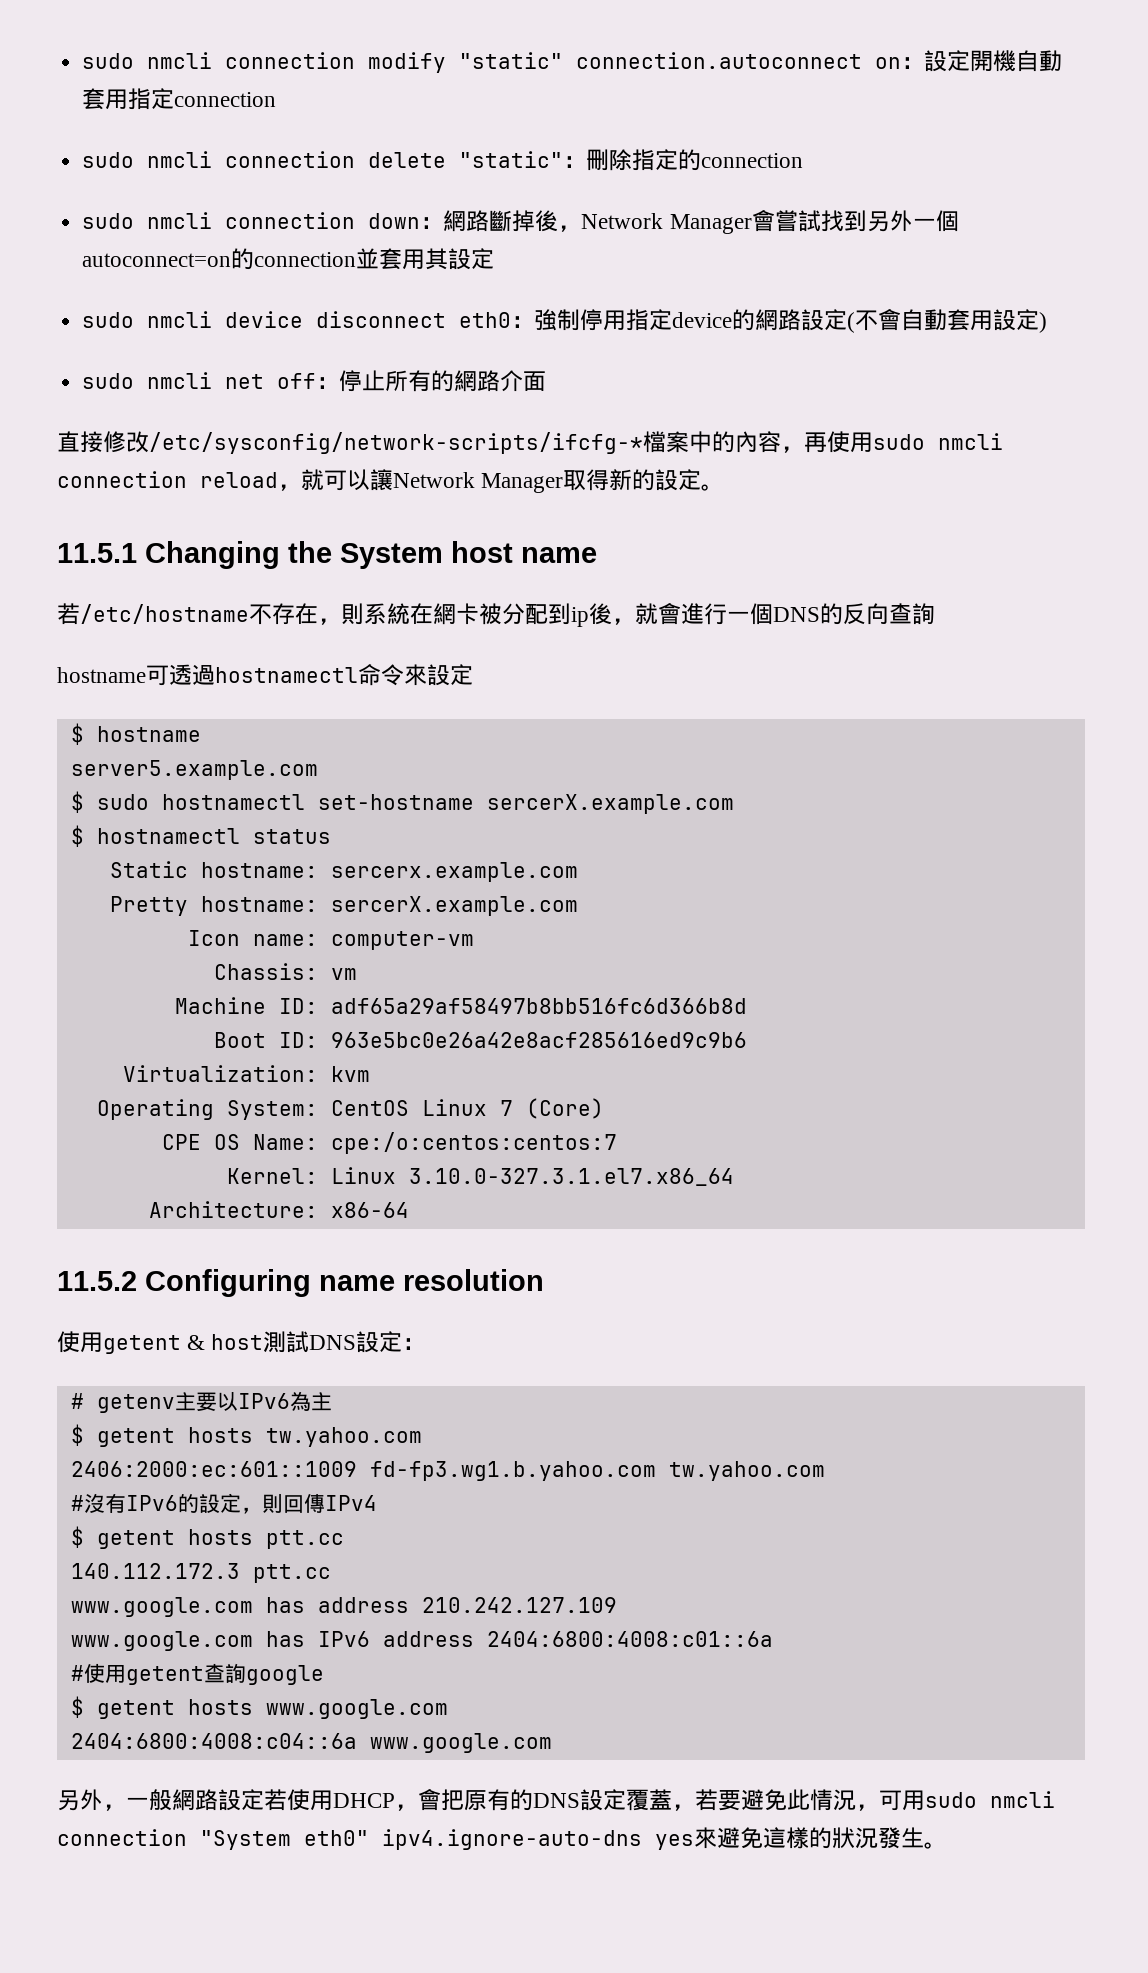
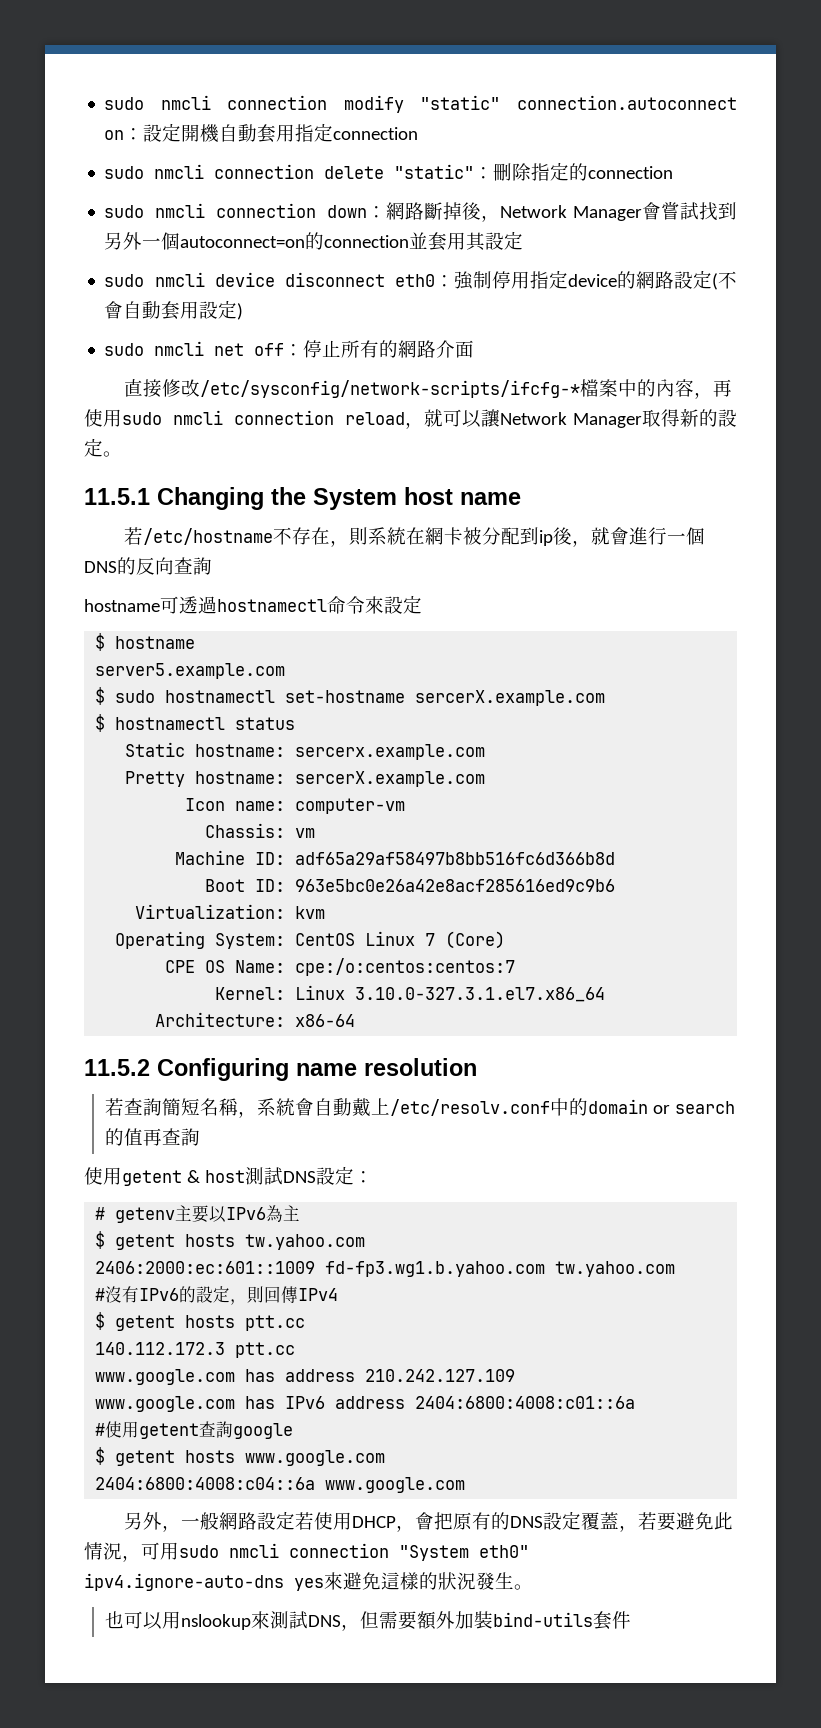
+ 若查詢簡短名稱，系統會自動戴上/etc/resolv.conf中的domain or search的值再查詢
+ 也可以用nslookup來測試DNS，但需要額外加裝bind-utils套件

